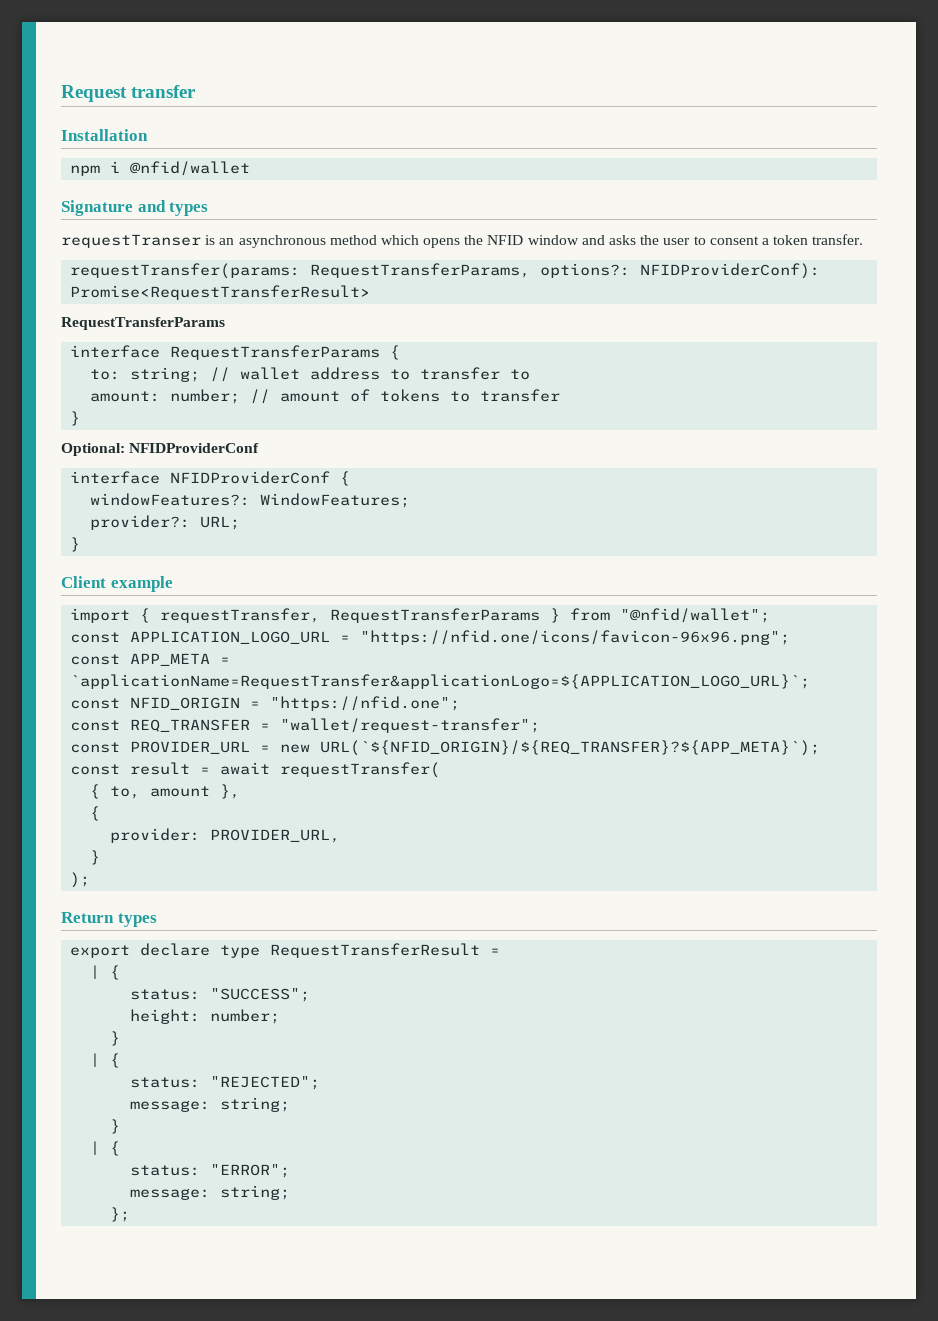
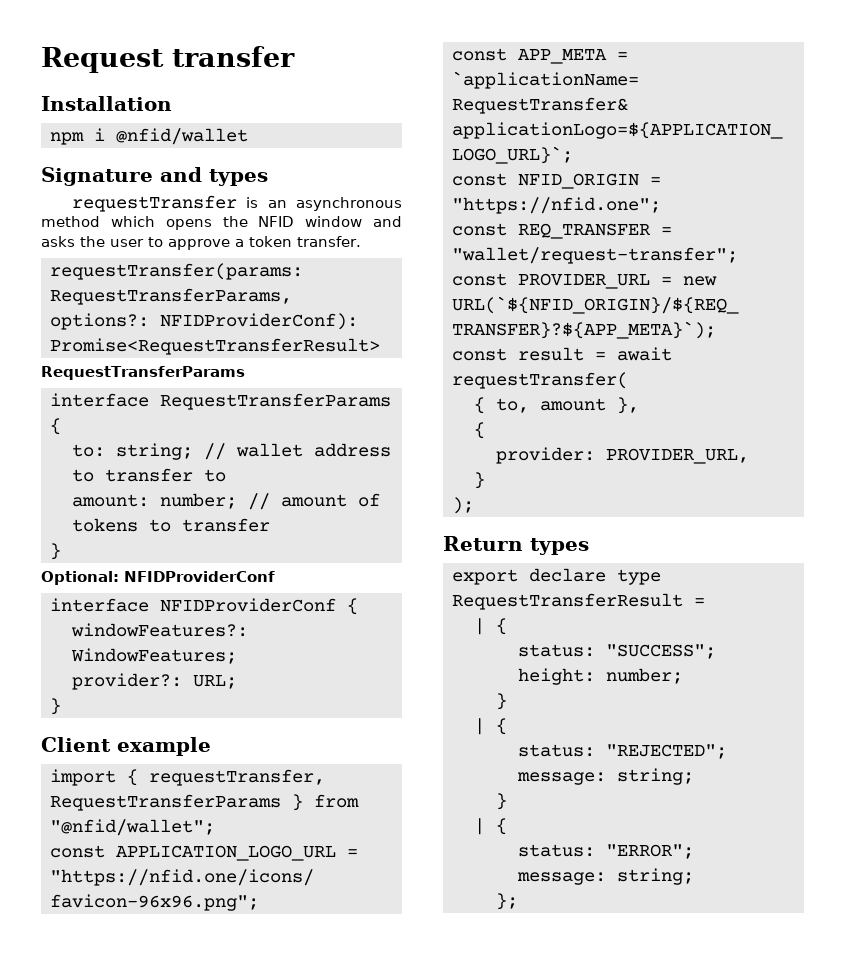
- requestTranser is an asynchronous method which opens the NFID window and asks the user to consent a token transfer.
+ requestTransfer is an asynchronous method which opens the NFID window and asks the user to approve a token transfer.

